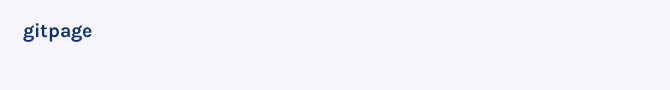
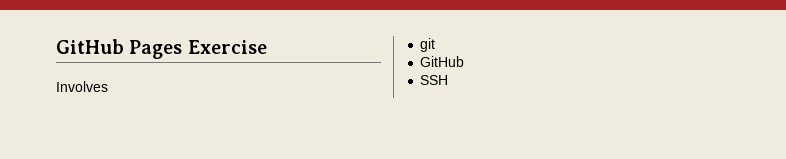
- gitpage
+ GitHub Pages Exercise
+ Involves
+ git
+ GitHub
+ SSH

